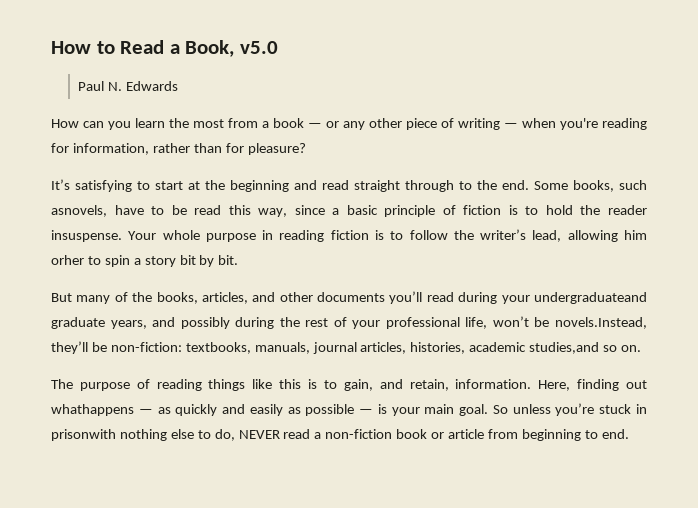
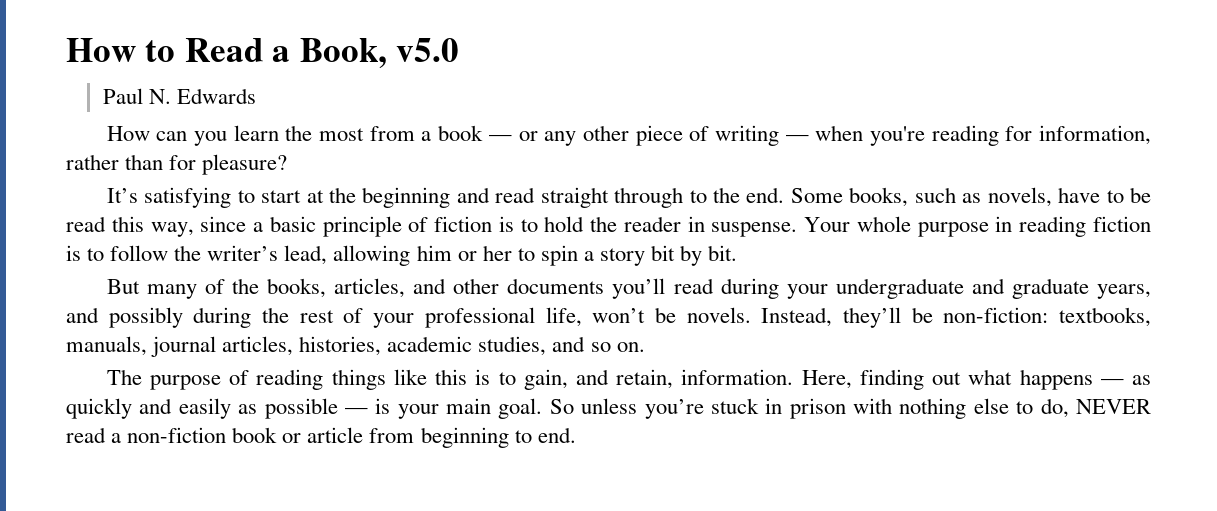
- Some books, such asnovels, have to be read this way, since a basic principle of fiction is to hold the reader insuspense.
+ Some books, such as novels, have to be read this way, since a basic principle of fiction is to hold the reader in suspense.
- Your whole purpose in reading fiction is to follow the writer’s lead, allowing him orher to spin a story bit by bit.
+ Your whole purpose in reading fiction is to follow the writer’s lead, allowing him or her to spin a story bit by bit.
- But many of the books, articles, and other documents you’ll read during your undergraduateand graduate years, and possibly during the rest of your professional life, won’t be novels.Instead, they’ll be non-fiction: textbooks, manuals, journal articles, histories, academic studies,and so on.
+ But many of the books, articles, and other documents you’ll read during your undergraduate and graduate years, and possibly during the rest of your professional life, won’t be novels. Instead, they’ll be non-fiction: textbooks, manuals, journal articles, histories, academic studies, and so on.
- Here, finding out whathappens — as quickly and easily as possible — is your main goal.
+ Here, finding out what happens — as quickly and easily as possible — is your main goal.
- So unless you’re stuck in prisonwith nothing else to do, NEVER read a non-fiction book or article from beginning to end.
+ So unless you’re stuck in prison with nothing else to do, NEVER read a non-fiction book or article from beginning to end.

